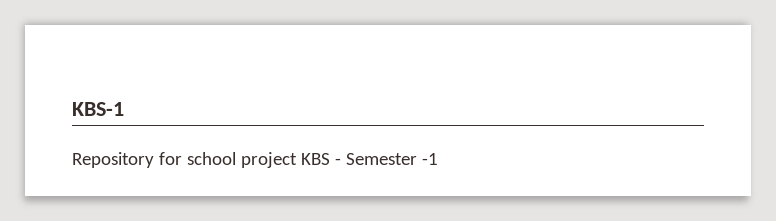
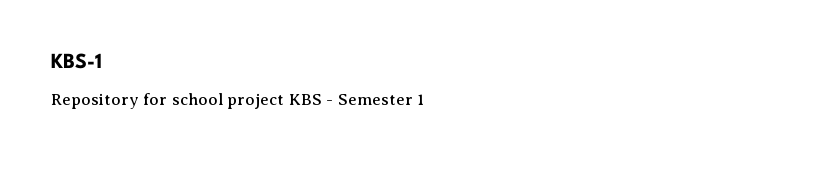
- Repository for school project KBS - Semester -1
+ Repository for school project KBS - Semester 1

